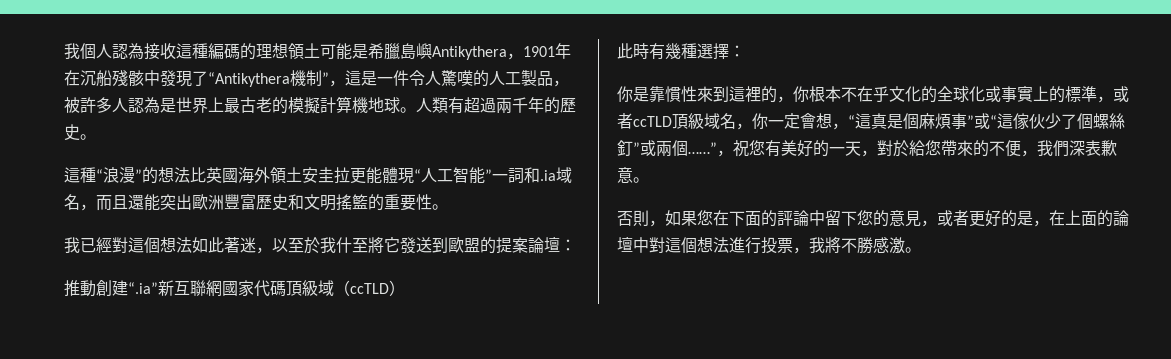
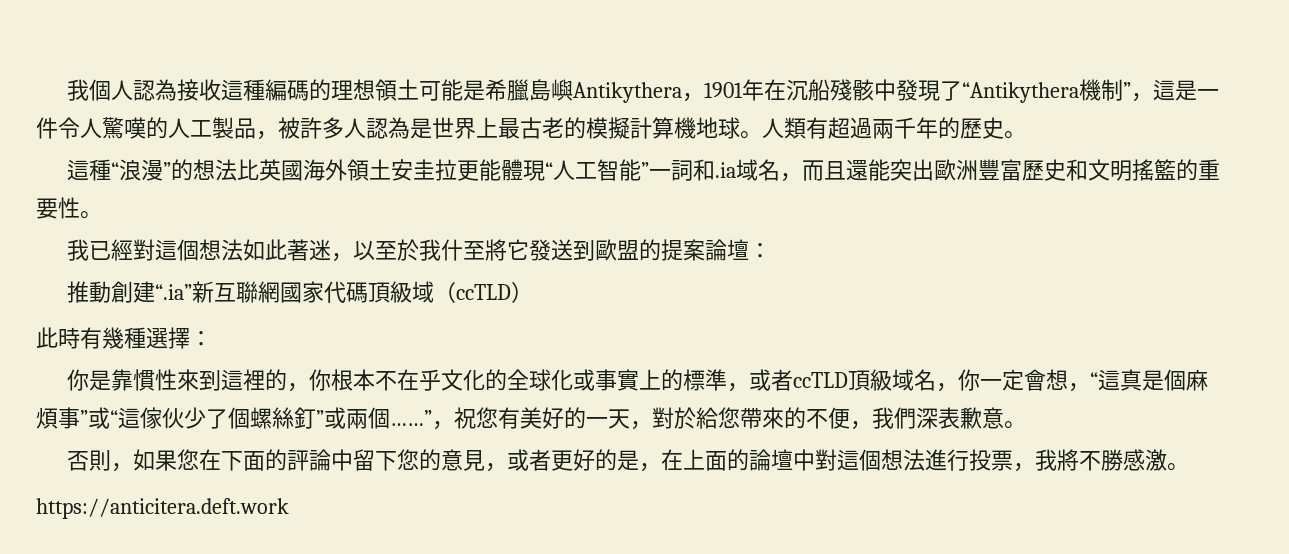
+ https://anticitera.deft.work

